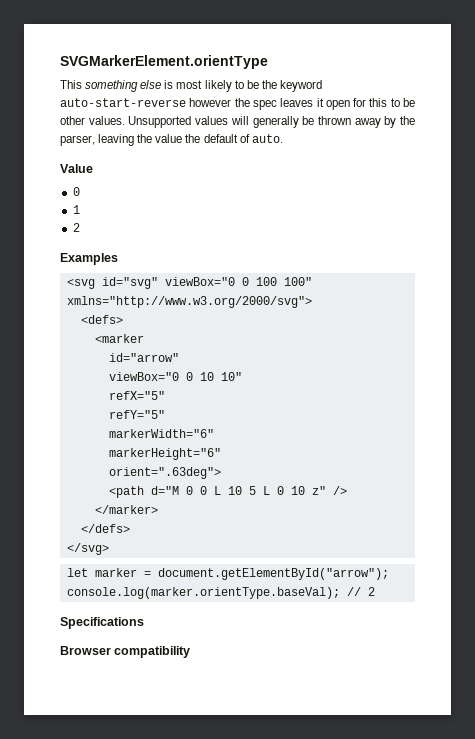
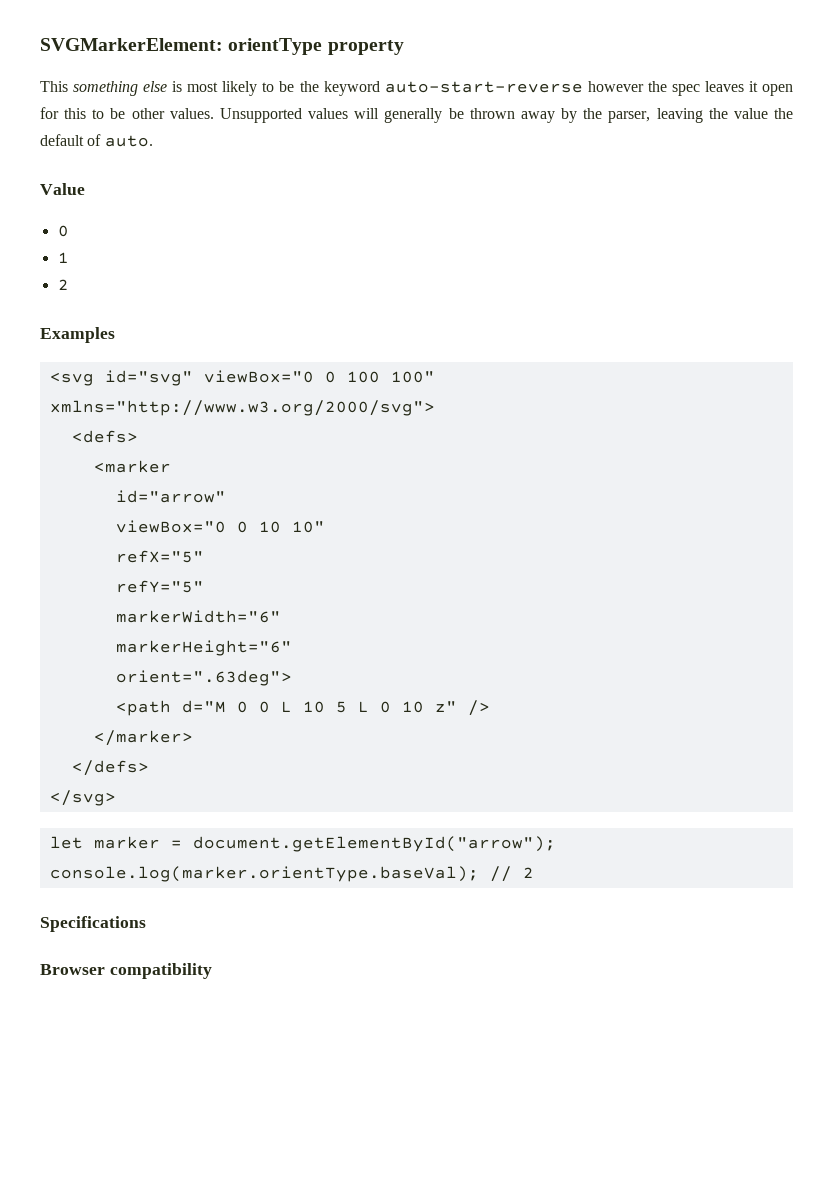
- SVGMarkerElement.orientType
+ SVGMarkerElement: orientType property

